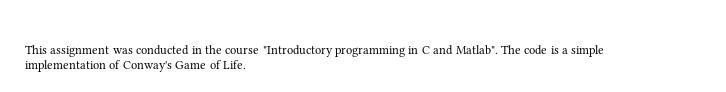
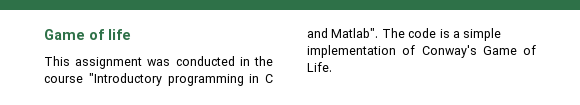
+ Game of life

